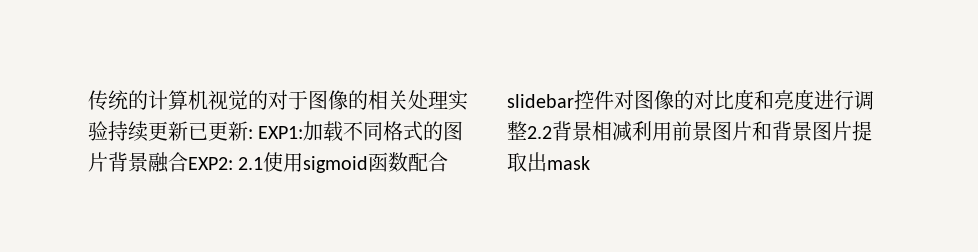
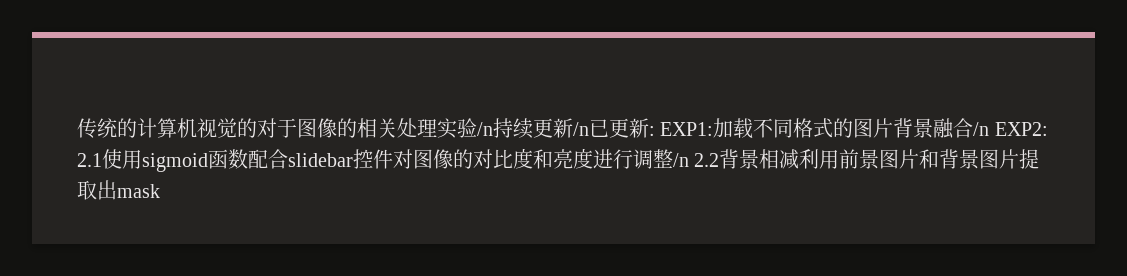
- 传统的计算机视觉的对于图像的相关处理实验持续更新已更新: EXP1:加载不同格式的图片背景融合EXP2: 2.1使用sigmoid函数配合slidebar控件对图像的对比度和亮度进行调整2.2背景相减利用前景图片和背景图片提取出mask
+ 传统的计算机视觉的对于图像的相关处理实验/n持续更新/n已更新: EXP1:加载不同格式的图片背景融合/n EXP2: 2.1使用sigmoid函数配合slidebar控件对图像的对比度和亮度进行调整/n 2.2背景相减利用前景图片和背景图片提取出mask

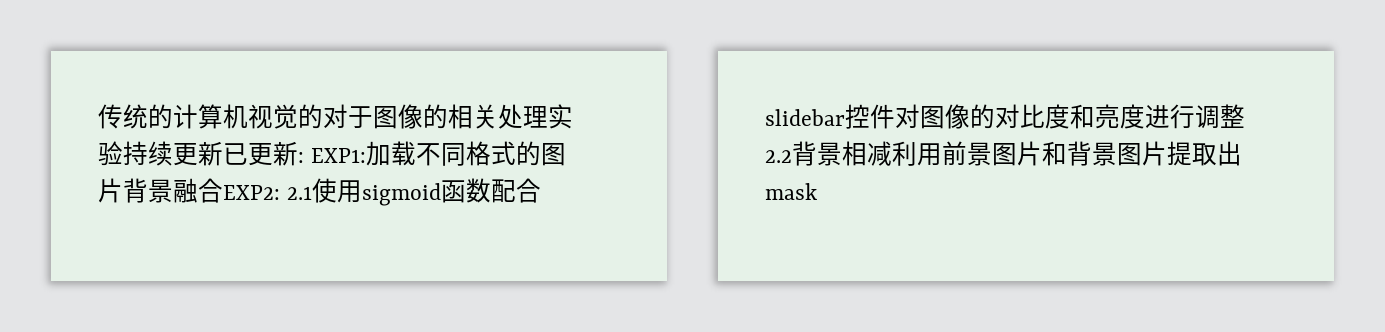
- 传统的计算机视觉的对于图像的相关处理实验/n持续更新/n已更新: EXP1:加载不同格式的图片背景融合/n EXP2: 2.1使用sigmoid函数配合slidebar控件对图像的对比度和亮度进行调整/n 2.2背景相减利用前景图片和背景图片提取出mask
+ 传统的计算机视觉的对于图像的相关处理实验持续更新已更新: EXP1:加载不同格式的图片背景融合EXP2: 2.1使用sigmoid函数配合slidebar控件对图像的对比度和亮度进行调整2.2背景相减利用前景图片和背景图片提取出mask

